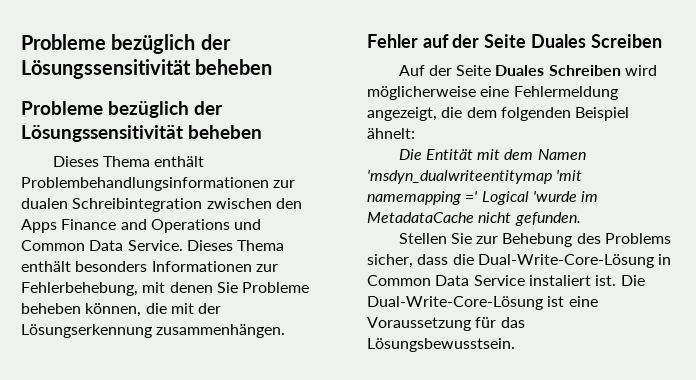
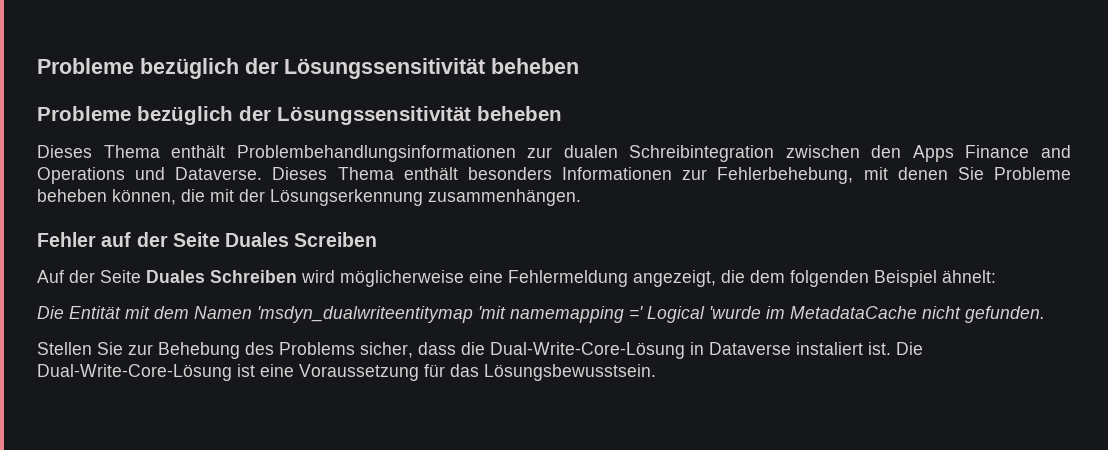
- Dieses Thema enthält Problembehandlungsinformationen zur dualen Schreibintegration zwischen den Apps Finance and Operations und Common Data Service.
+ Dieses Thema enthält Problembehandlungsinformationen zur dualen Schreibintegration zwischen den Apps Finance and Operations und Dataverse.
- Stellen Sie zur Behebung des Problems sicher, dass die Dual-Write-Core-Lösung in Common Data Service instaliert ist.
+ Stellen Sie zur Behebung des Problems sicher, dass die Dual-Write-Core-Lösung in Dataverse instaliert ist.

